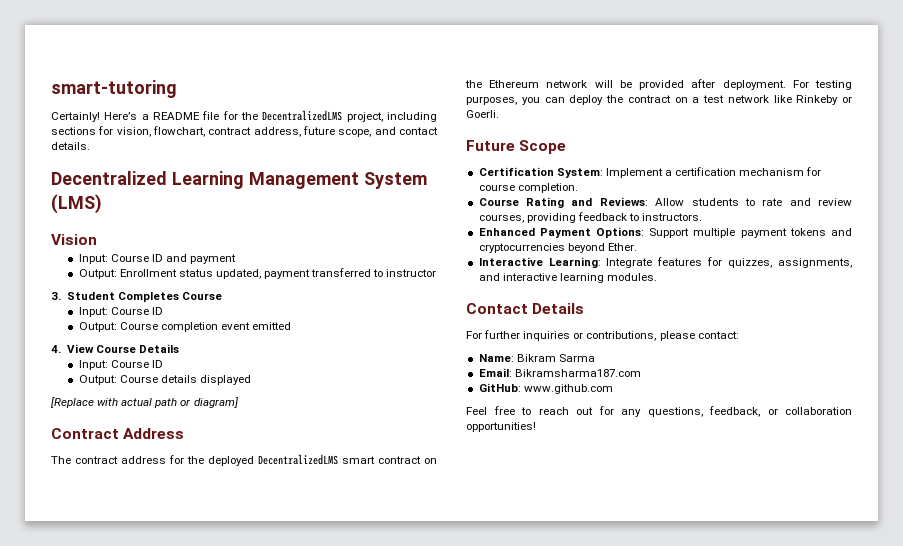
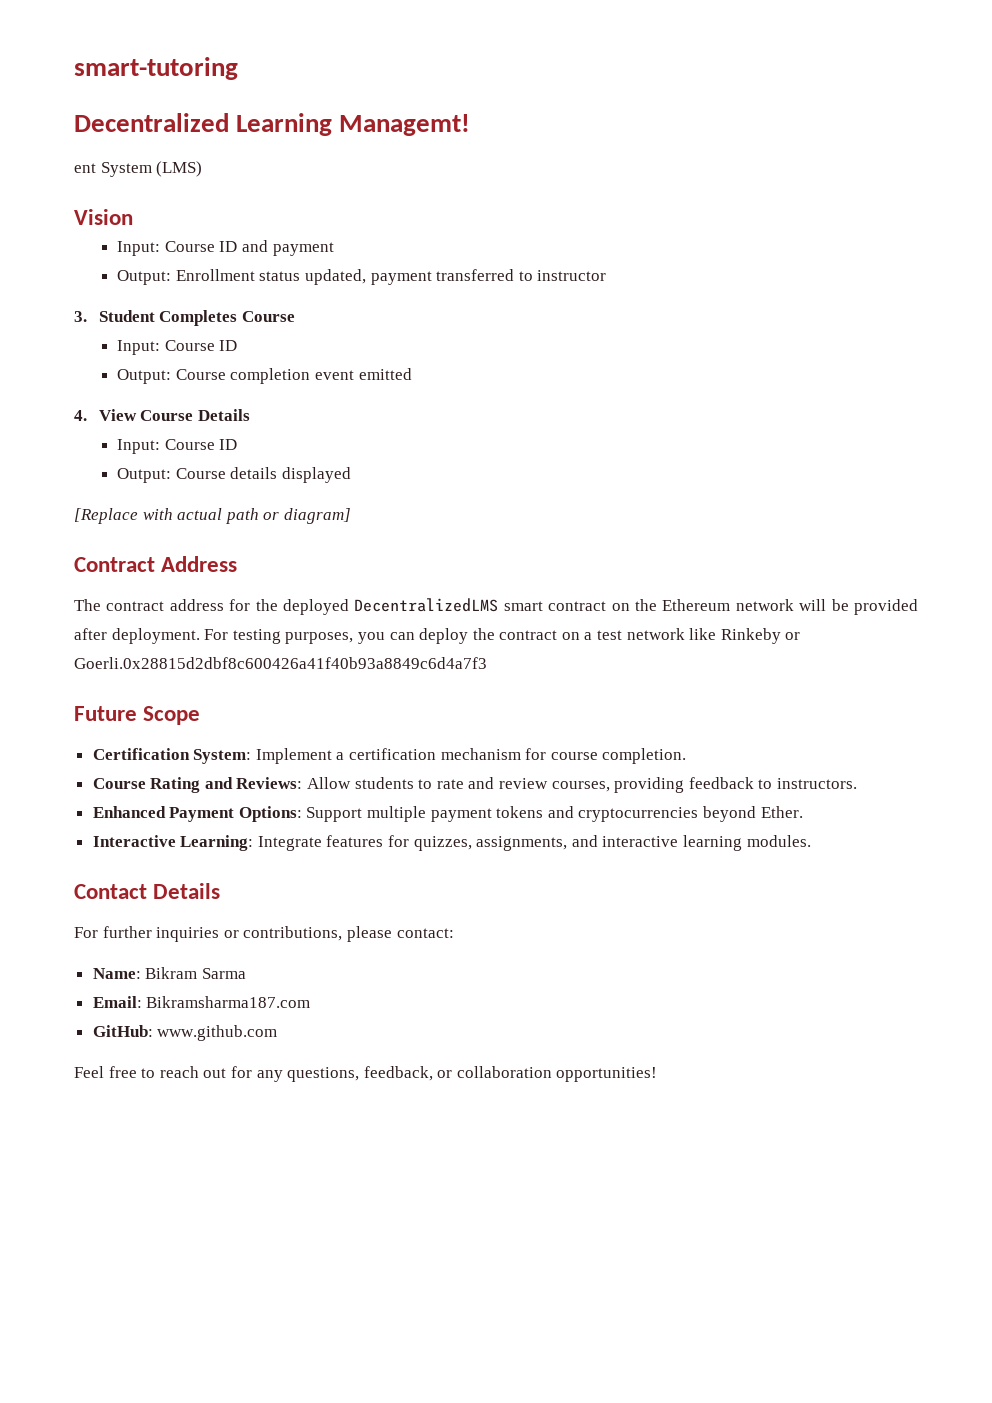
- Certainly! Here’s a README file for the DecentralizedLMS project, including sections for vision, flowchart, contract address, future scope, and contact details.
- Decentralized Learning Management System (LMS)
+ Decentralized Learning Managemt!
+ ent System (LMS)
- For testing purposes, you can deploy the contract on a test network like Rinkeby or Goerli.
+ For testing purposes, you can deploy the contract on a test network like Rinkeby or Goerli.0x28815d2dbf8c600426a41f40b93a8849c6d4a7f3

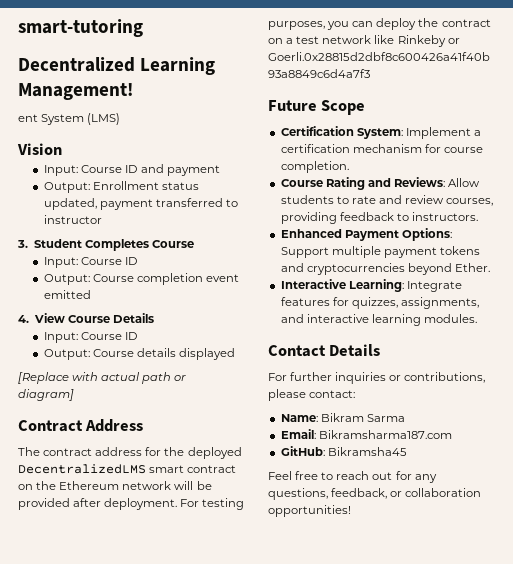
- Decentralized Learning Managemt!
+ Decentralized Learning Management!
- GitHub: www.github.com
+ GitHub: Bikramsha45

